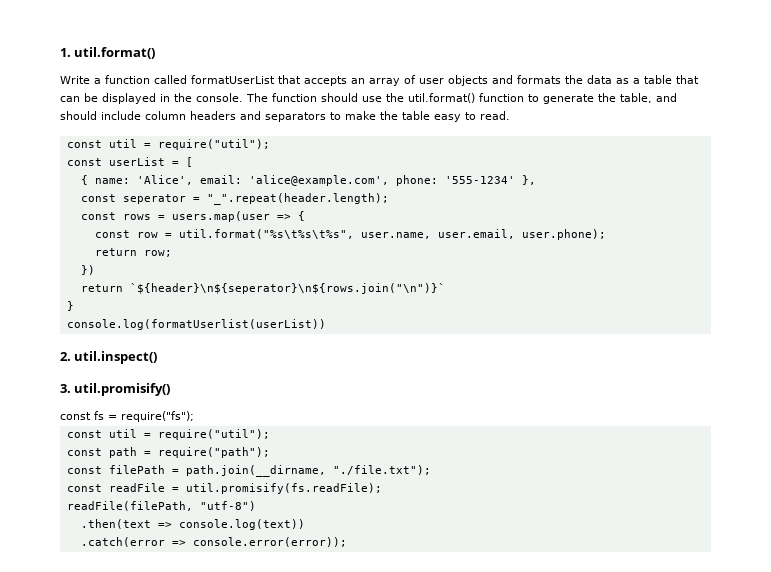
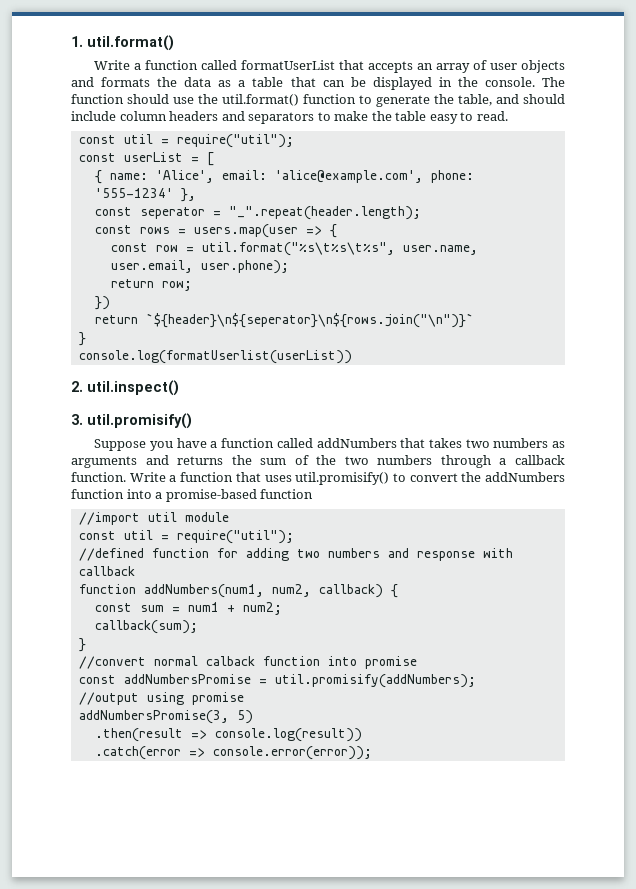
- const fs = require("fs");
+ Suppose you have a function called addNumbers that takes two numbers as arguments and returns the sum of the two numbers through a callback function. Write a function that uses util.promisify() to convert the addNumbers function into a promise-based function
+ //import util module
  const util = require("util");
- const path = require("path");
- const filePath = path.join(__dirname, "./file.txt");
- const readFile = util.promisify(fs.readFile);
- readFile(filePath, "utf-8")
- .then(text => console.log(text))
+ //defined function for adding two numbers and response with callback
+ function addNumbers(num1, num2, callback) {
+ const sum = num1 + num2;
+ callback(sum);
+ }
+ //convert normal calback function into promise
+ const addNumbersPromise = util.promisify(addNumbers);
+ //output using promise
+ addNumbersPromise(3, 5)
+ .then(result => console.log(result))

